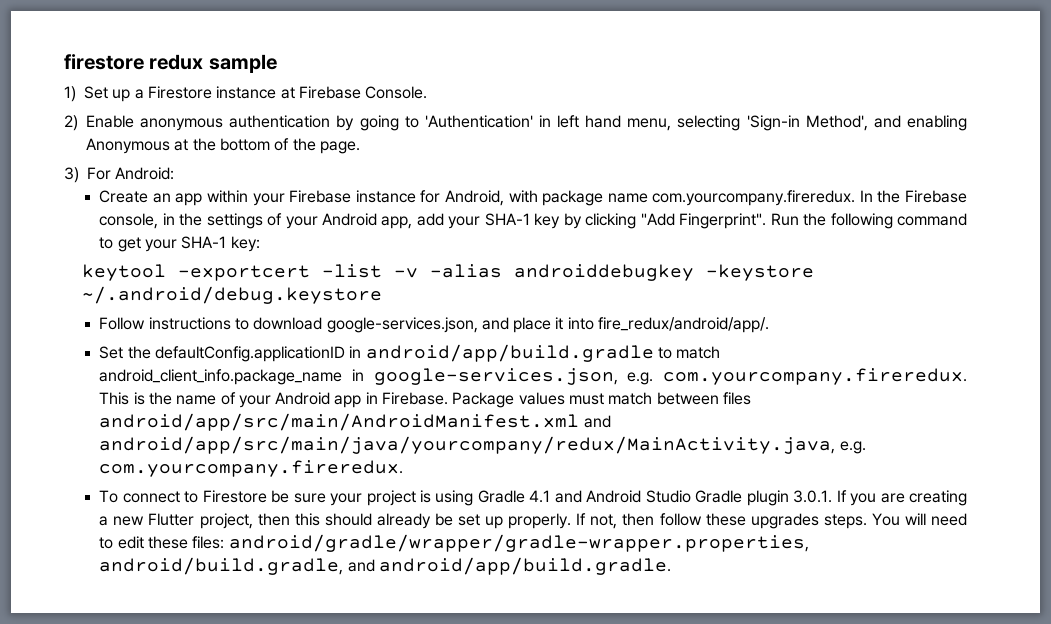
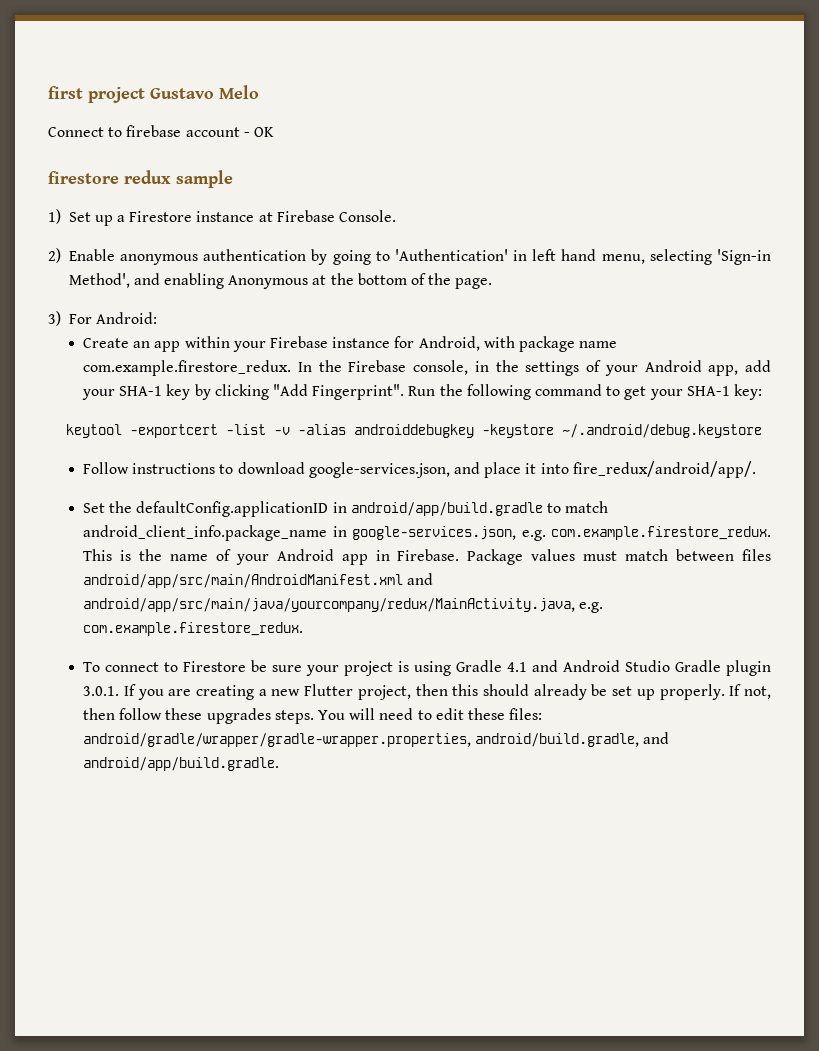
+ first project Gustavo Melo
+ Connect to firebase account - OK
- Create an app within your Firebase instance for Android, with package name com.yourcompany.fireredux. In the Firebase console, in the settings of your Android app, add your SHA-1 key by clicking "Add Fingerprint".
+ Create an app within your Firebase instance for Android, with package name com.example.firestore_redux. In the Firebase console, in the settings of your Android app, add your SHA-1 key by clicking "Add Fingerprint".
- Set the defaultConfig.applicationID in android/app/build.gradle to match android_client_info.package_name in google-services.json, e.g. com.yourcompany.fireredux. This is the name of your Android app in Firebase.
+ Set the defaultConfig.applicationID in android/app/build.gradle to match android_client_info.package_name in google-services.json, e.g. com.example.firestore_redux. This is the name of your Android app in Firebase.
- Package values must match between files android/app/src/main/AndroidManifest.xml and android/app/src/main/java/yourcompany/redux/MainActivity.java, e.g. com.yourcompany.fireredux.
+ Package values must match between files android/app/src/main/AndroidManifest.xml and android/app/src/main/java/yourcompany/redux/MainActivity.java, e.g. com.example.firestore_redux.

